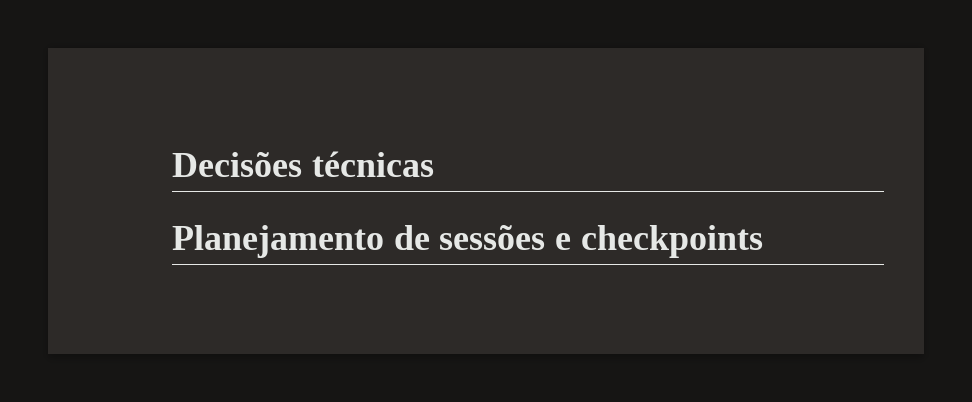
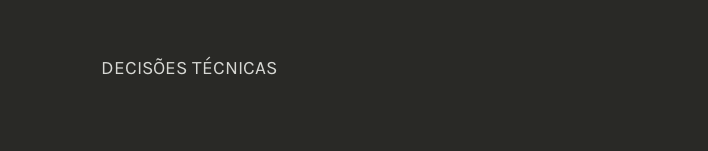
- Decisões técnicas
- Planejamento de sessões e checkpoints
+ DECISÕES TÉCNICAS

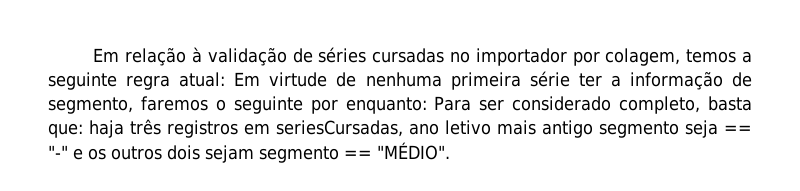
- DECISÕES TÉCNICAS
+ Em relação à validação de séries cursadas no importador por colagem, temos a seguinte regra atual: Em virtude de nenhuma primeira série ter a informação de segmento, faremos o seguinte por enquanto: Para ser considerado completo, basta que: haja três registros em seriesCursadas, ano letivo mais antigo segmento seja == "-" e os outros dois sejam segmento == "MÉDIO".

